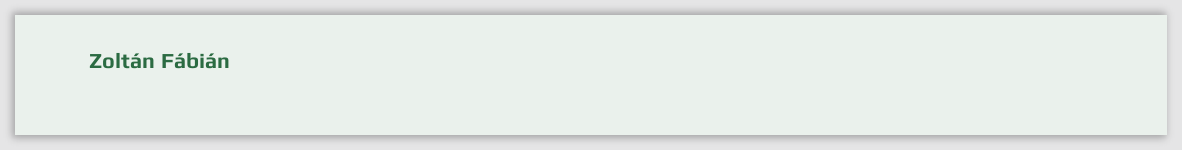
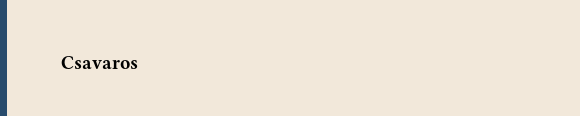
- Zoltán Fábián
+ Csavaros

